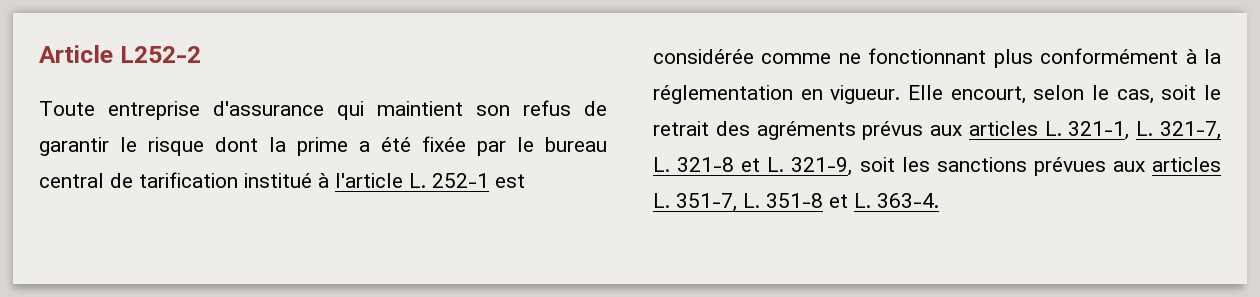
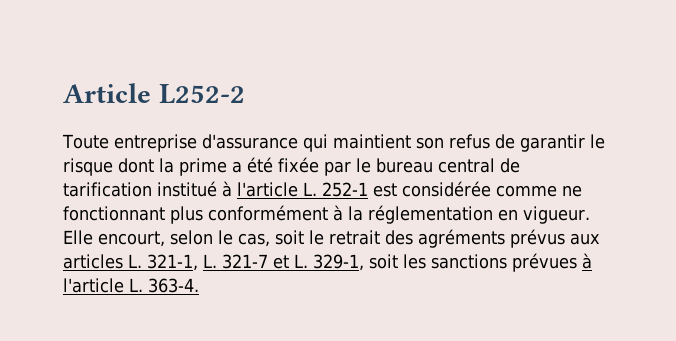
- Elle encourt, selon le cas, soit le retrait des agréments prévus aux articles L. 321-1, L. 321-7, L. 321-8 et L. 321-9, soit les sanctions prévues aux articles L. 351-7, L. 351-8 et L. 363-4.
+ Elle encourt, selon le cas, soit le retrait des agréments prévus aux articles L. 321-1, L. 321-7 et L. 329-1, soit les sanctions prévues à l'article L. 363-4.

